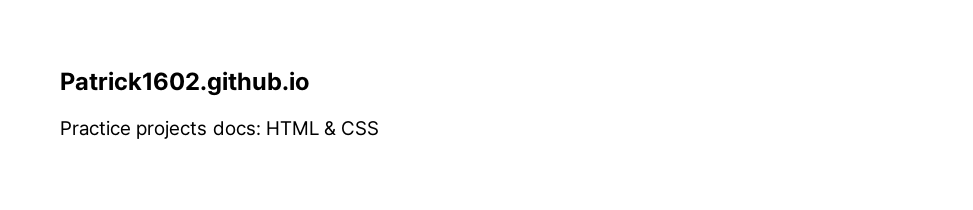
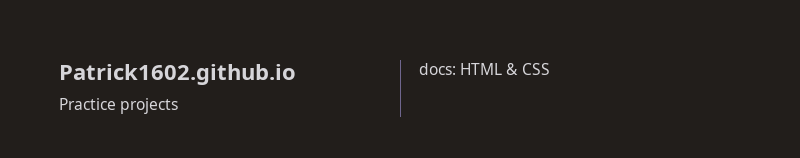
- Practice projects docs: HTML & CSS
+ Practice projects
+ docs: HTML & CSS

